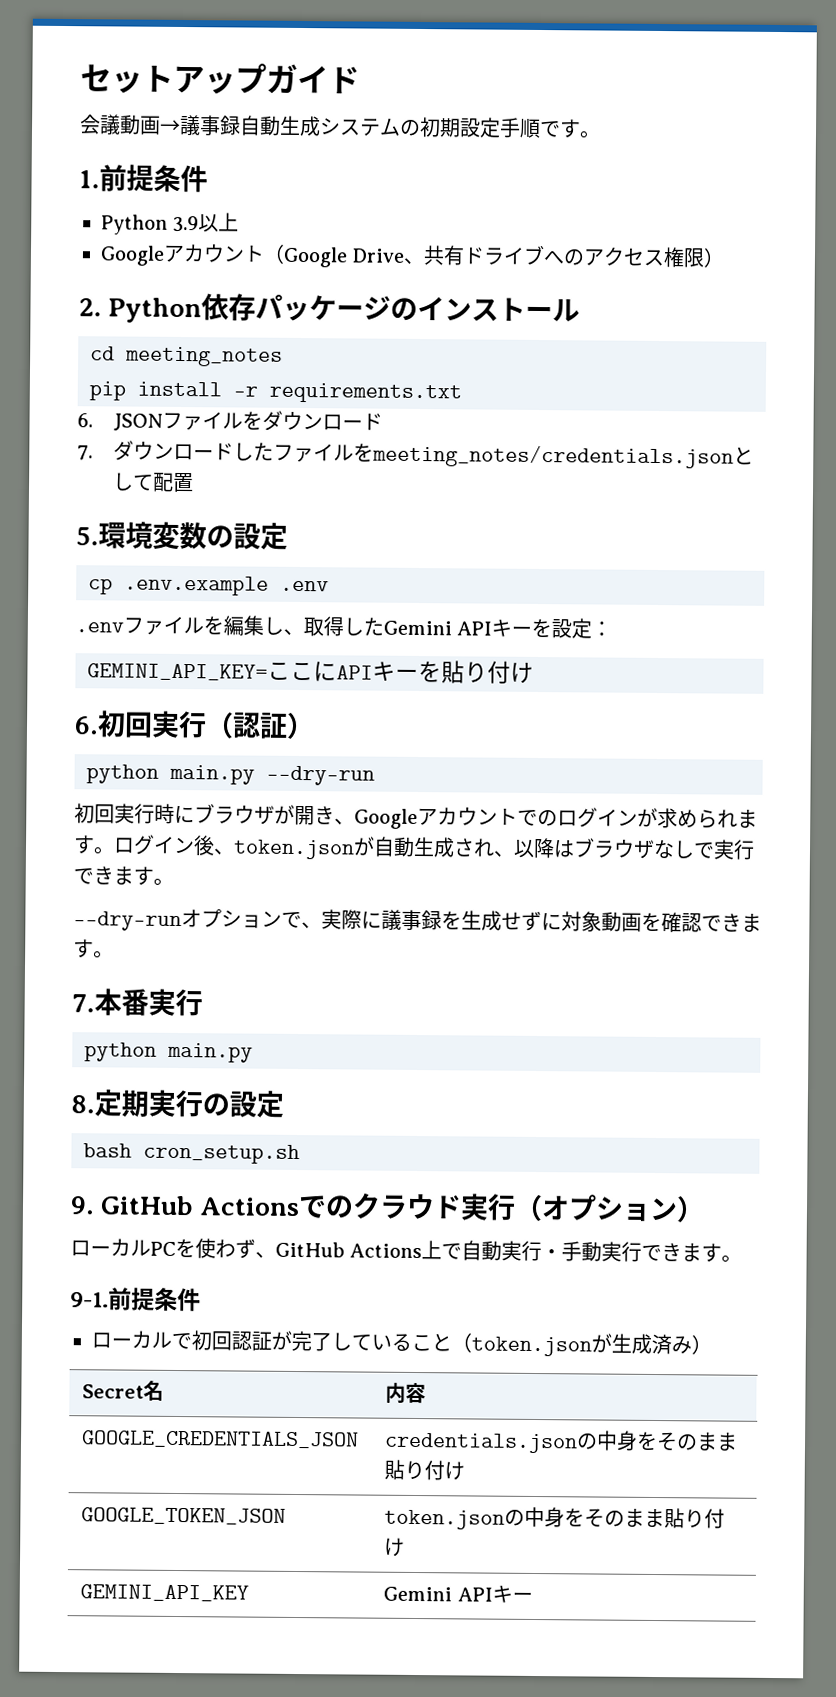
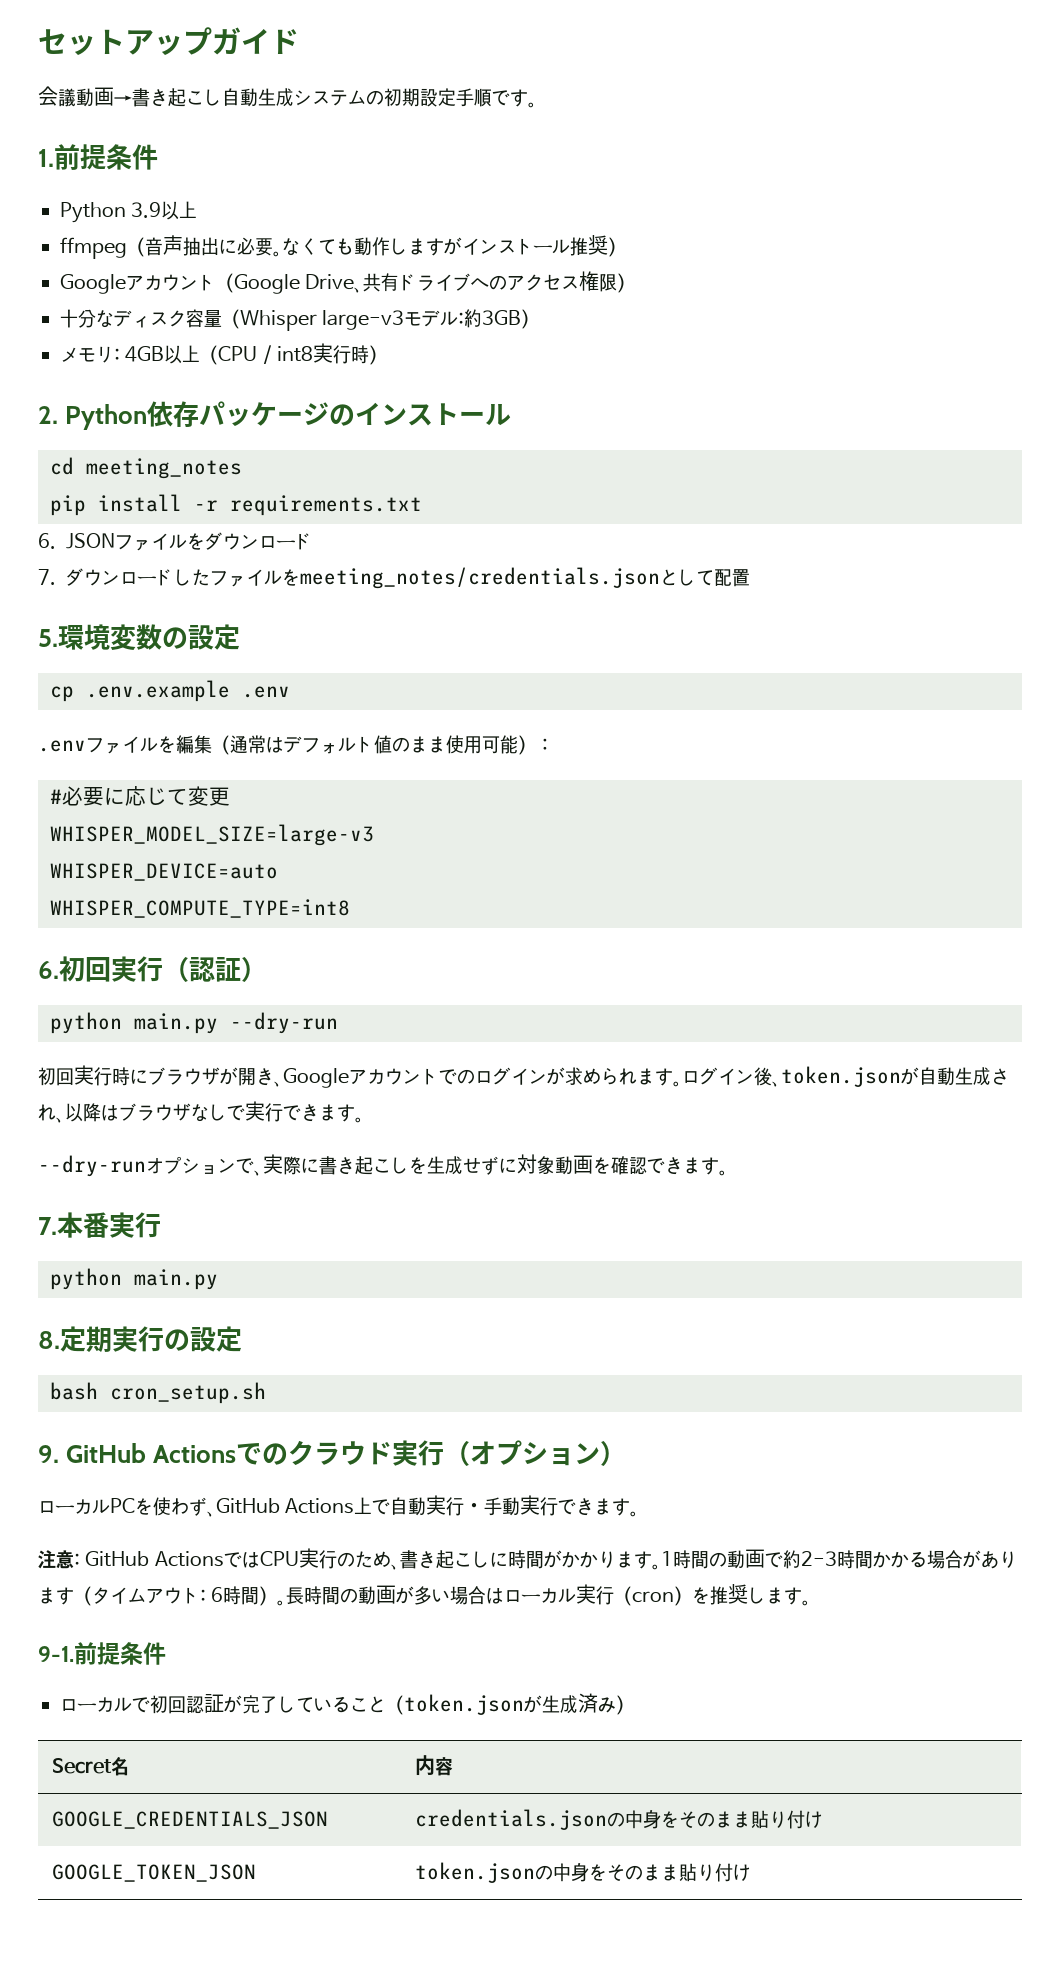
- 会議動画→議事録自動生成システムの初期設定手順です。
+ 会議動画→書き起こし自動生成システムの初期設定手順です。
+ ffmpeg（音声抽出に必要。なくても動作しますがインストール推奨）
+ 十分なディスク容量（Whisper large-v3モデル:約3GB）
+ メモリ: 4GB以上（CPU / int8実行時）
- .envファイルを編集し、取得したGemini APIキーを設定：
- GEMINI_API_KEY=ここにAPIキーを貼り付け
+ .envファイルを編集（通常はデフォルト値のまま使用可能）：
+ #必要に応じて変更
+ WHISPER_MODEL_SIZE=large-v3
+ WHISPER_DEVICE=auto
+ WHISPER_COMPUTE_TYPE=int8
- --dry-runオプションで、実際に議事録を生成せずに対象動画を確認できます。
+ --dry-runオプションで、実際に書き起こしを生成せずに対象動画を確認できます。
+ 注意: GitHub ActionsではCPU実行のため、書き起こしに時間がかかります。1時間の動画で約2-3時間かかる場合があります（タイムアウト: 6時間）。長時間の動画が多い場合はローカル実行（cron）を推奨します。
- GEMINI_API_KEY | Gemini APIキー

